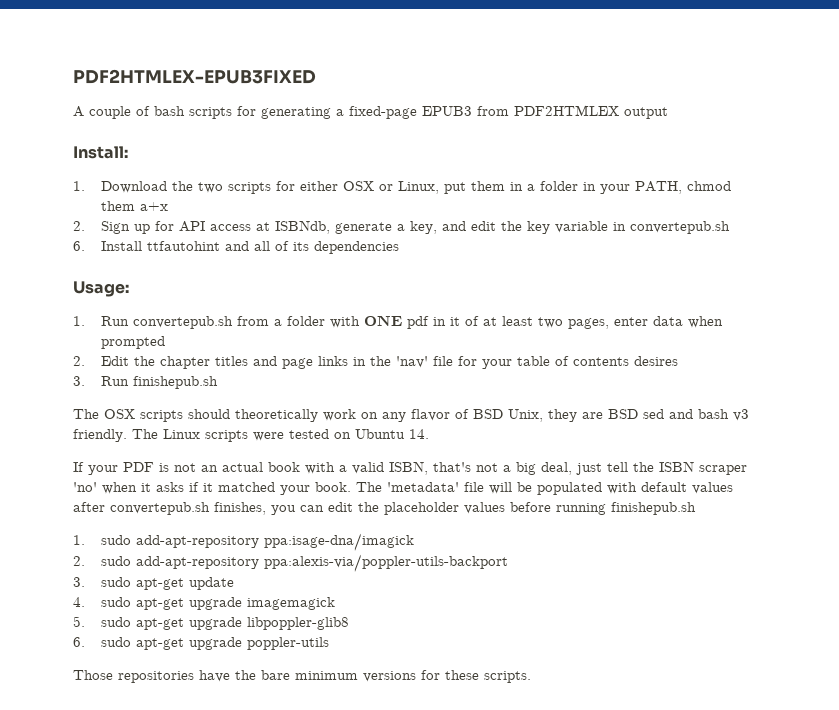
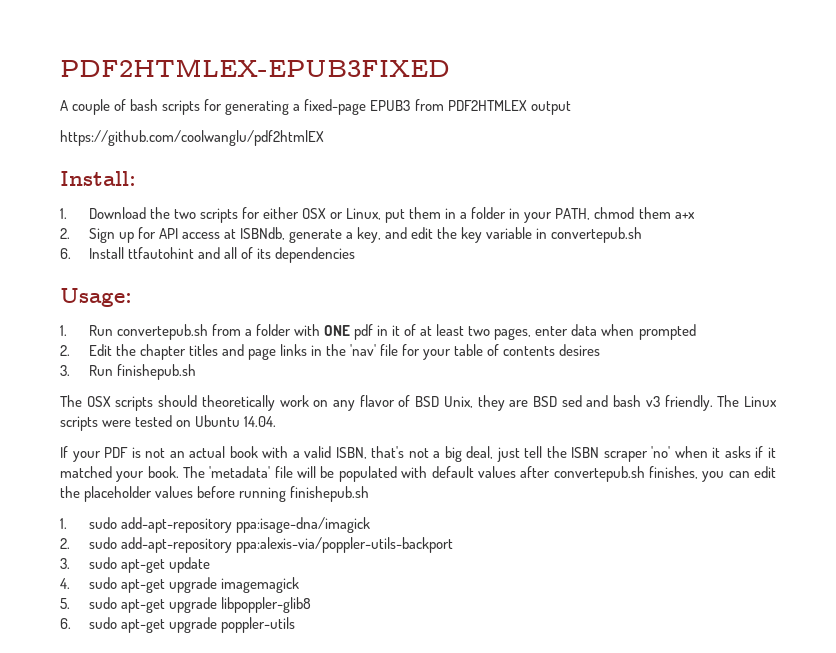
+ https://github.com/coolwanglu/pdf2htmlEX
- The Linux scripts were tested on Ubuntu 14.
+ The Linux scripts were tested on Ubuntu 14.04.
- Those repositories have the bare minimum versions for these scripts.

